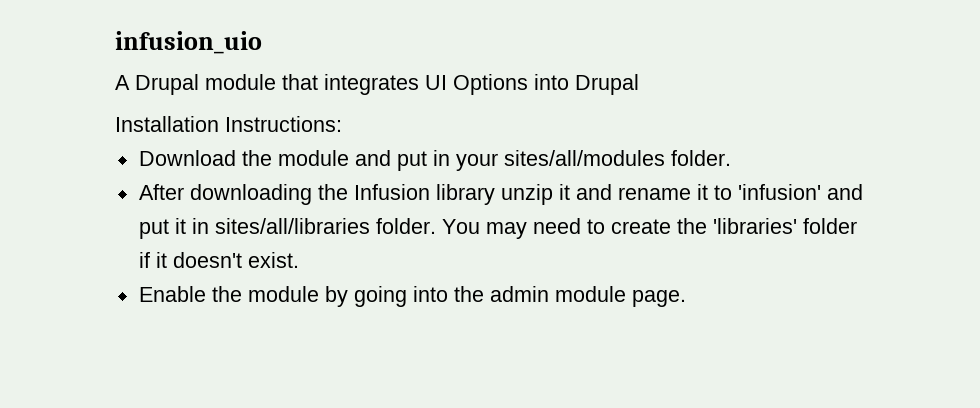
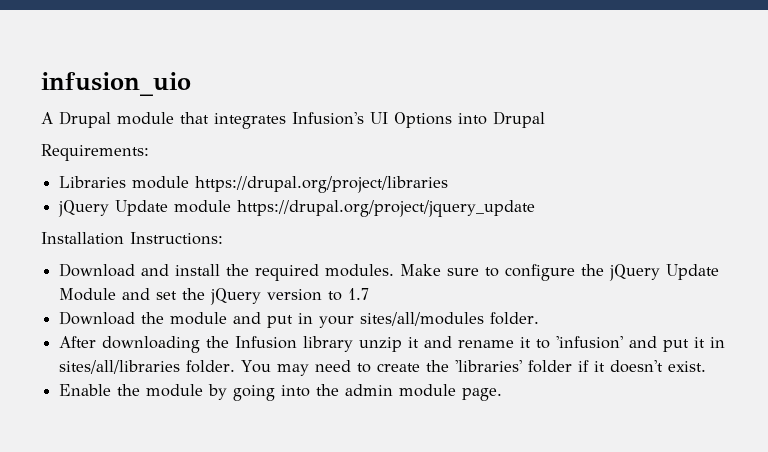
- A Drupal module that integrates UI Options into Drupal
+ A Drupal module that integrates Infusion's UI Options into Drupal
+ Requirements:
+ Libraries module https://drupal.org/project/libraries
+ jQuery Update module https://drupal.org/project/jquery_update
  Installation Instructions:
+ Download and install the required modules. Make sure to configure the jQuery Update Module and set the jQuery version to 1.7

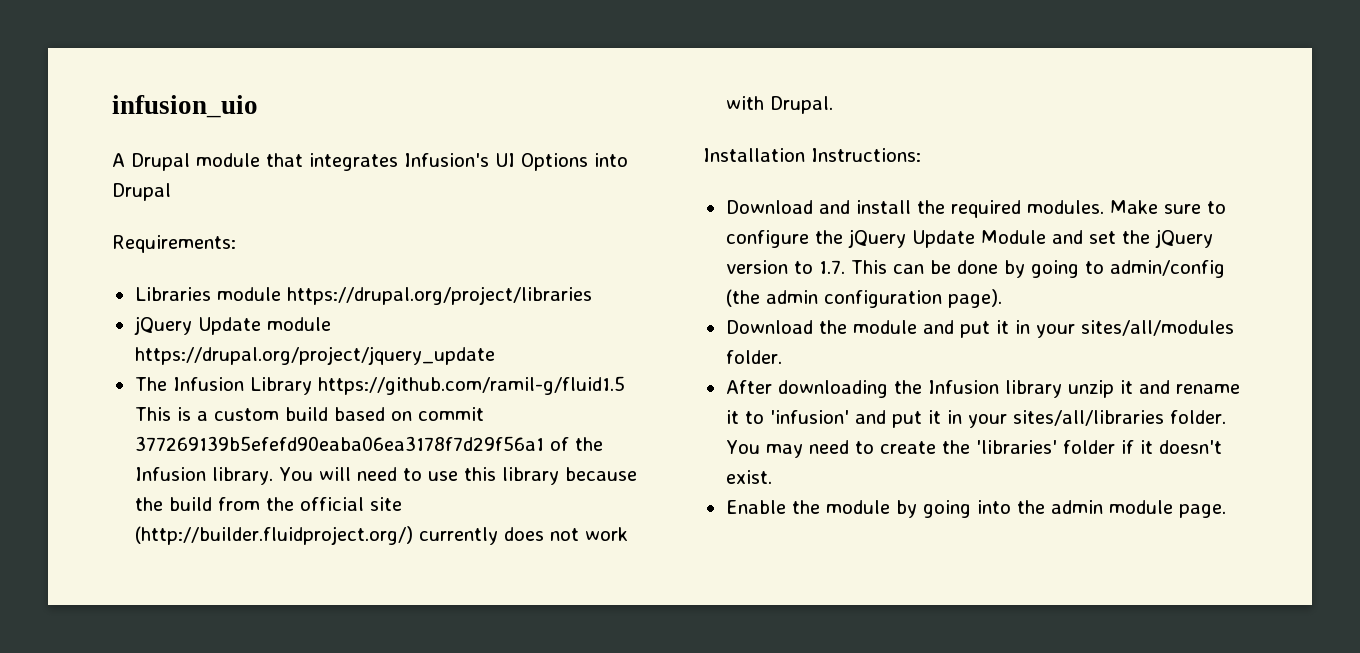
+ The Infusion Library https://github.com/ramil-g/fluid1.5 This is a custom build based on commit 377269139b5efefd90eaba06ea3178f7d29f56a1 of the Infusion library. You will need to use this library because the build from the official site (http://builder.fluidproject.org/) currently does not work with Drupal.
- Make sure to configure the jQuery Update Module and set the jQuery version to 1.7
+ Make sure to configure the jQuery Update Module and set the jQuery version to 1.7. This can be done by going to admin/config (the admin configuration page).
- Download the module and put in your sites/all/modules folder.
+ Download the module and put it in your sites/all/modules folder.
- After downloading the Infusion library unzip it and rename it to 'infusion' and put it in sites/all/libraries folder.
+ After downloading the Infusion library unzip it and rename it to 'infusion' and put it in your sites/all/libraries folder.

